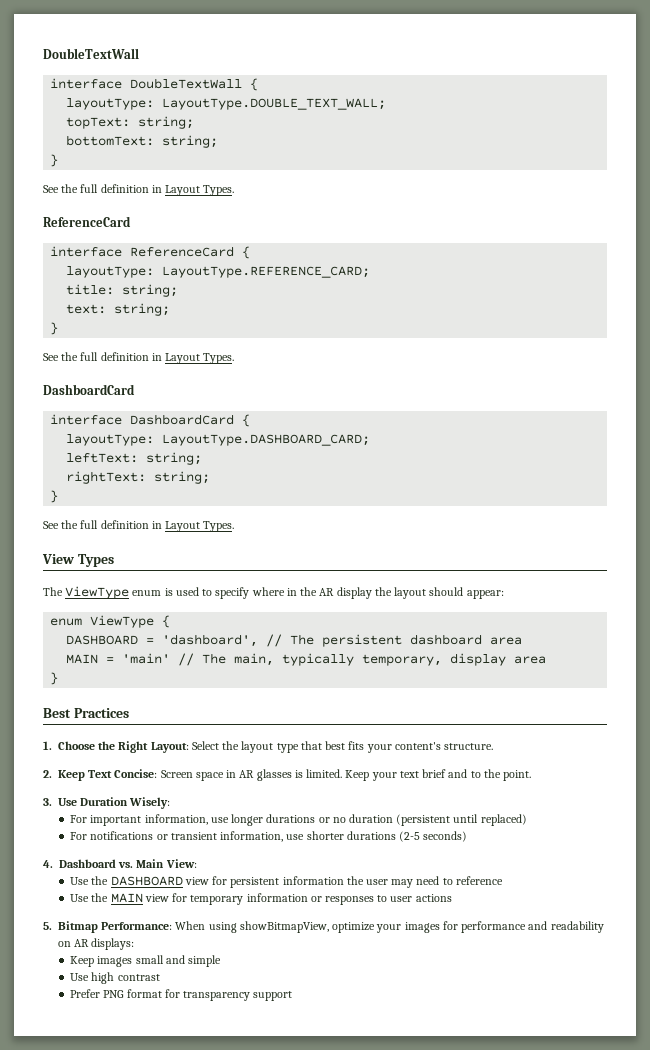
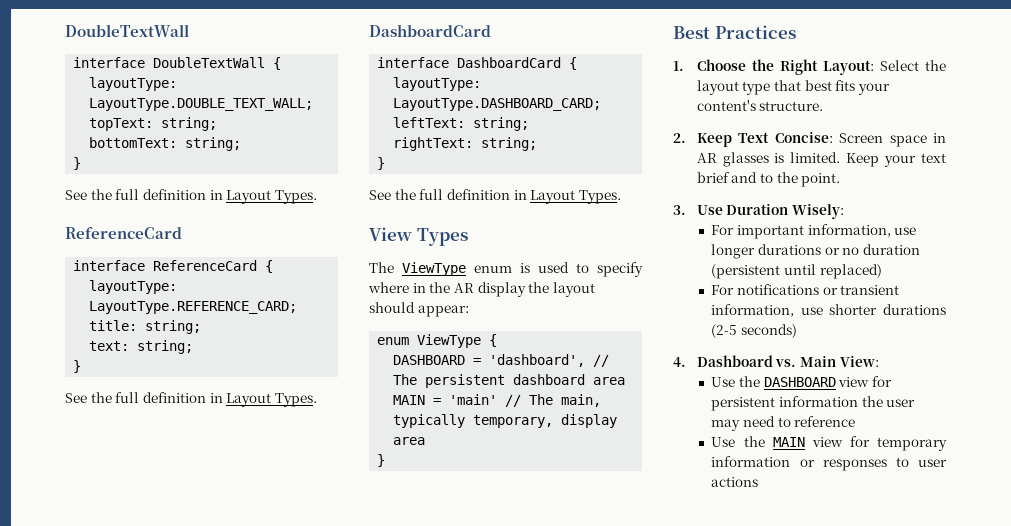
- 5. Bitmap Performance: When using showBitmapView, optimize your images for performance and readability on AR displays:
- Keep images small and simple
- Use high contrast
- Prefer PNG format for transparency support

